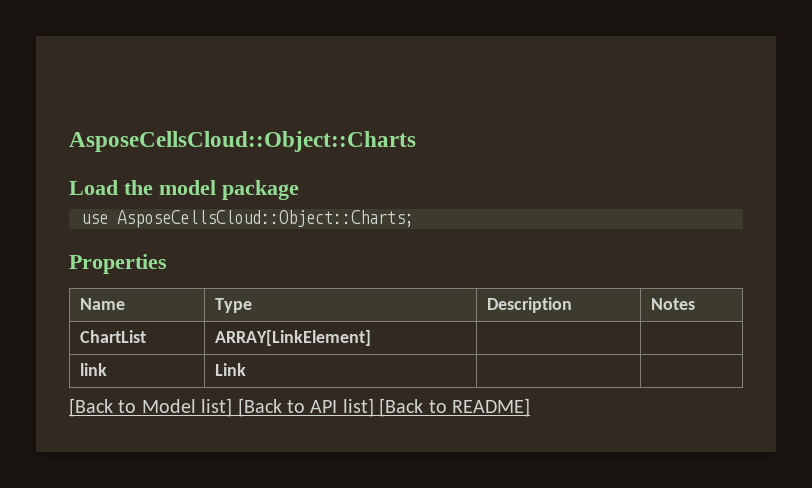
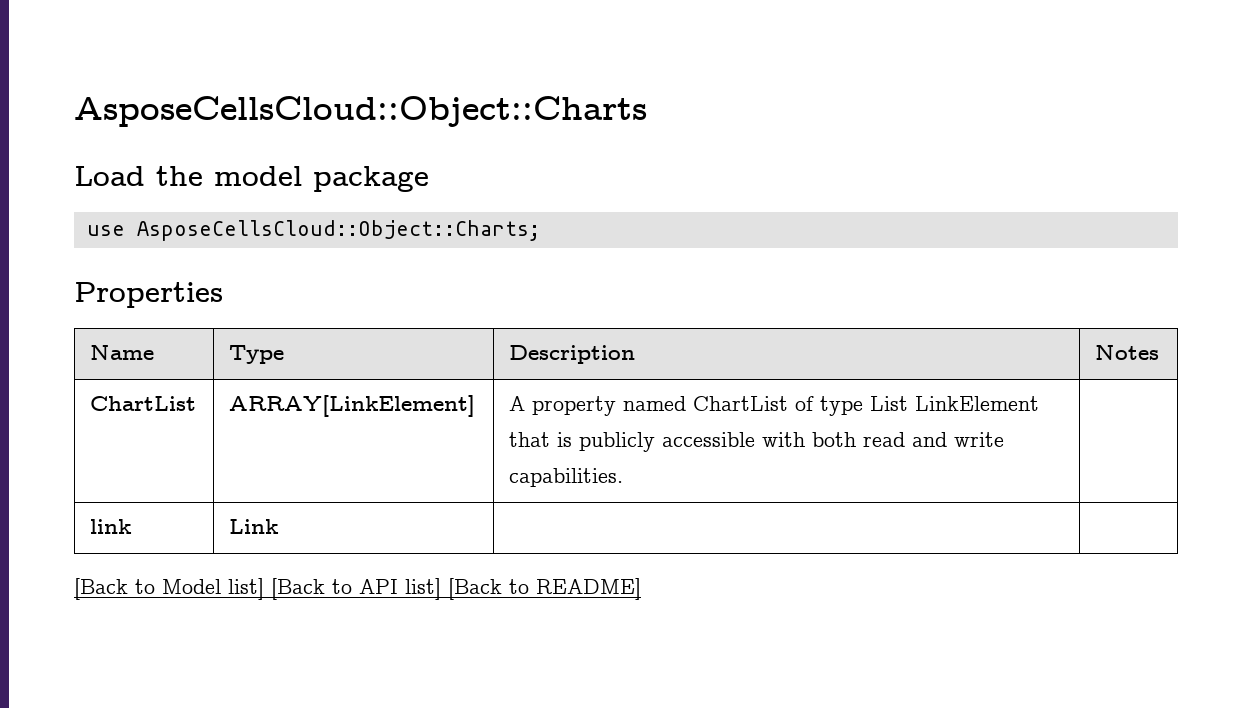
- ChartList | ARRAY[LinkElement] | |
+ ChartList | ARRAY[LinkElement] | A property named ChartList of type List LinkElement that is publicly accessible with both read and write capabilities. |

